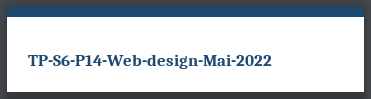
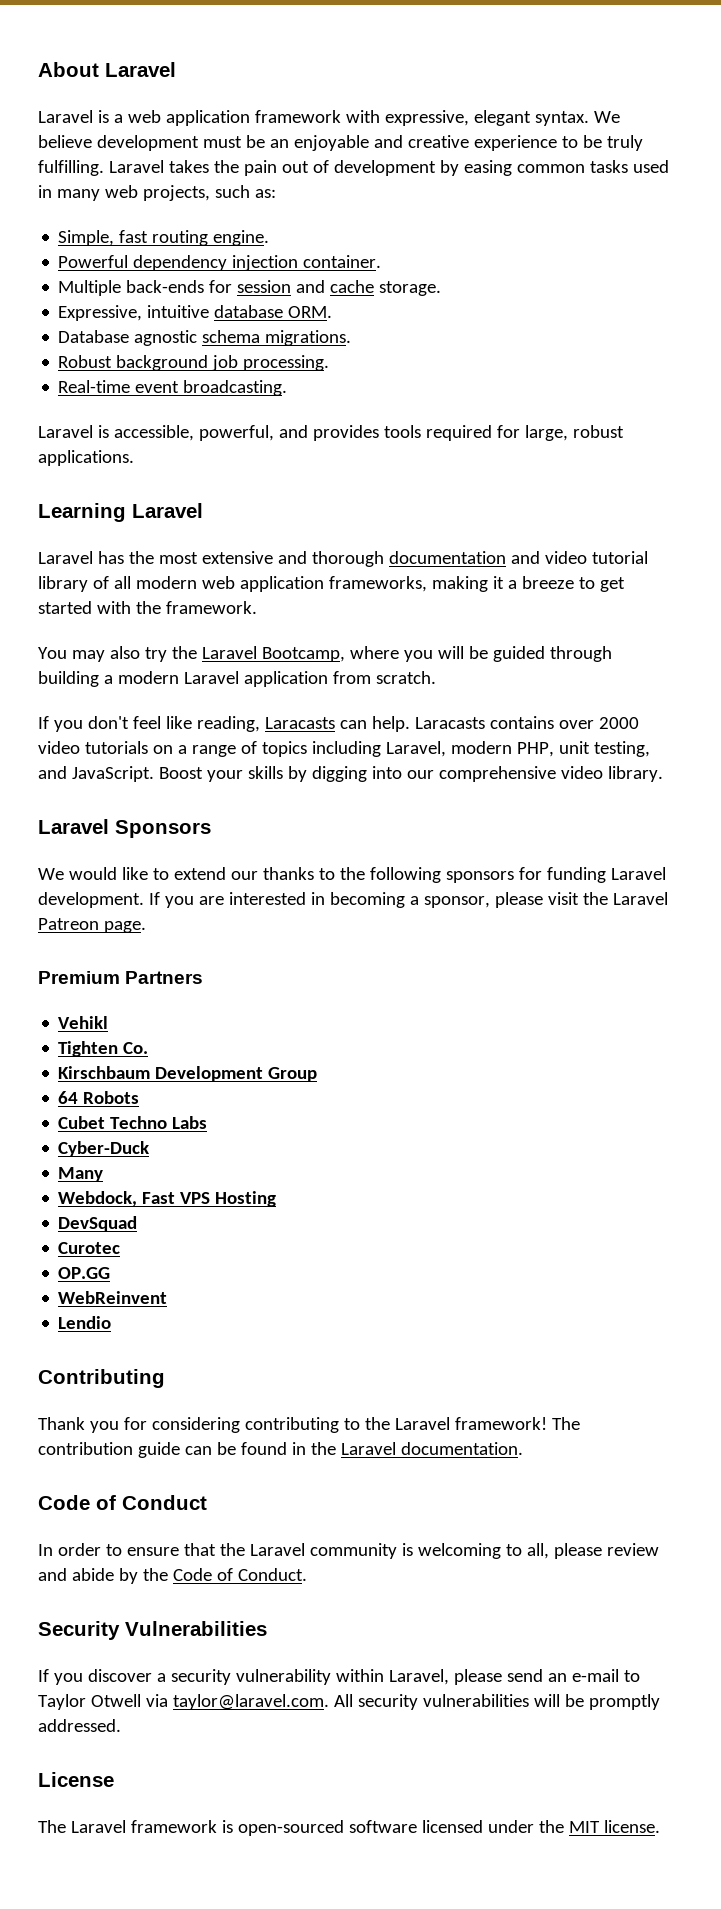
- TP-S6-P14-Web-design-Mai-2022
+ About Laravel
+ Laravel is a web application framework with expressive, elegant syntax. We believe development must be an enjoyable and creative experience to be truly fulfilling. Laravel takes the pain out of development by easing common tasks used in many web projects, such as:
+ Simple, fast routing engine.
+ Powerful dependency injection container.
+ Multiple back-ends for session and cache storage.
+ Expressive, intuitive database ORM.
+ Database agnostic schema migrations.
+ Robust background job processing.
+ Real-time event broadcasting.
+ Laravel is accessible, powerful, and provides tools required for large, robust applications.
+ Learning Laravel
+ Laravel has the most extensive and thorough documentation and video tutorial library of all modern web application frameworks, making it a breeze to get started with the framework.
+ You may also try the Laravel Bootcamp, where you will be guided through building a modern Laravel application from scratch.
+ If you don't feel like reading, Laracasts can help. Laracasts contains over 2000 video tutorials on a range of topics including Laravel, modern PHP, unit testing, and JavaScript. Boost your skills by digging into our comprehensive video library.
+ Laravel Sponsors
+ We would like to extend our thanks to the following sponsors for funding Laravel development. If you are interested in becoming a sponsor, please visit the Laravel Patreon page.
+ Premium Partners
+ Vehikl
+ Tighten Co.
+ Kirschbaum Development Group
+ 64 Robots
+ Cubet Techno Labs
+ Cyber-Duck
+ Many
+ Webdock, Fast VPS Hosting
+ DevSquad
+ Curotec
+ OP.GG
+ WebReinvent
+ Lendio
+ Contributing
+ Thank you for considering contributing to the Laravel framework! The contribution guide can be found in the Laravel documentation.
+ Code of Conduct
+ In order to ensure that the Laravel community is welcoming to all, please review and abide by the Code of Conduct.
+ Security Vulnerabilities
+ If you discover a security vulnerability within Laravel, please send an e-mail to Taylor Otwell via taylor@laravel.com. All security vulnerabilities will be promptly addressed.
+ License
+ The Laravel framework is open-sourced software licensed under the MIT license.

